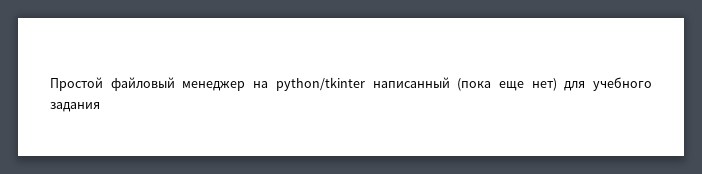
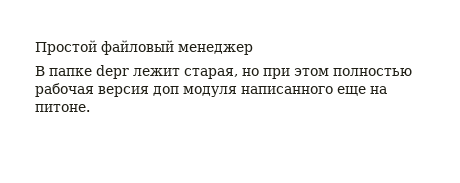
- Простой файловый менеджер на python/tkinter написанный (пока еще нет) для учебного задания
+ Простой файловый менеджер
+ В папке depr лежит старая, но при этом полностью рабочая версия доп модуля написанного еще на питоне.

